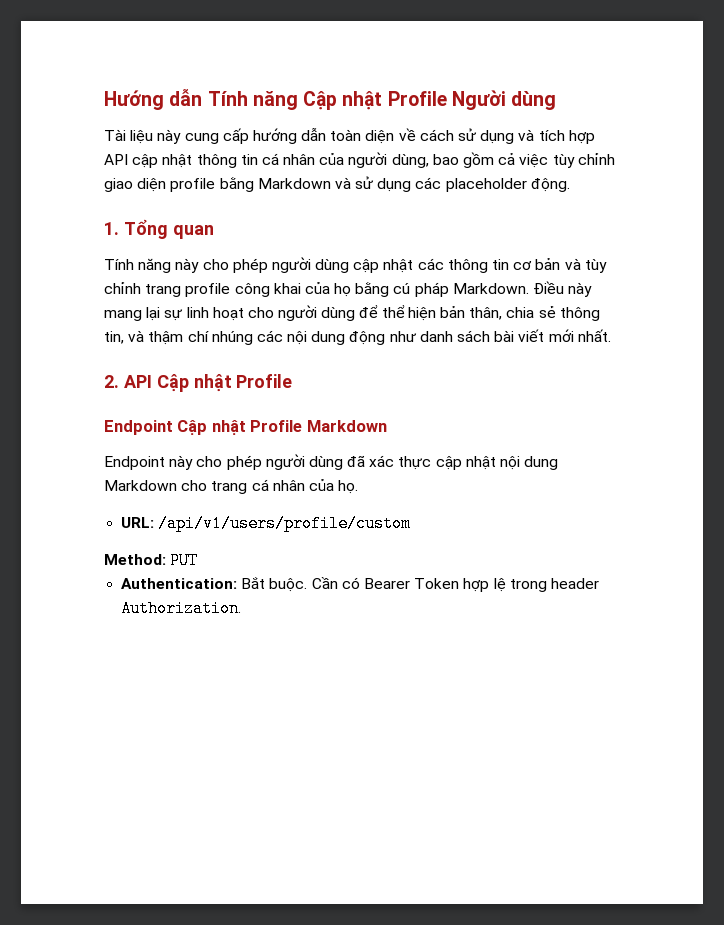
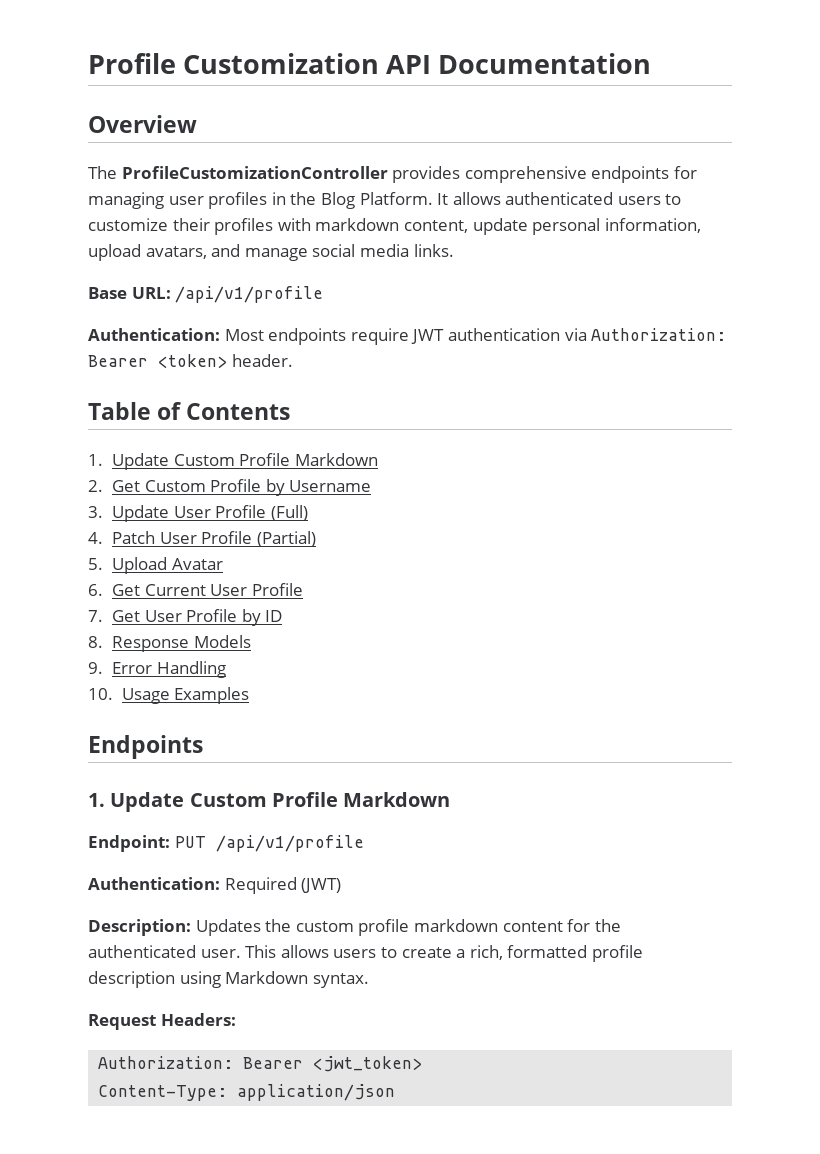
- Hướng dẫn Tính năng Cập nhật Profile Người dùng
- Tài liệu này cung cấp hướng dẫn toàn diện về cách sử dụng và tích hợp API cập nhật thông tin cá nhân của người dùng, bao gồm cả việc tùy chỉnh giao diện profile bằng Markdown và sử dụng các placeholder động.
- 1. Tổng quan
- Tính năng này cho phép người dùng cập nhật các thông tin cơ bản và tùy chỉnh trang profile công khai của họ bằng cú pháp Markdown. Điều này mang lại sự linh hoạt cho người dùng để thể hiện bản thân, chia sẻ thông tin, và thậm chí nhúng các nội dung động như danh sách bài viết mới nhất.
- 2. API Cập nhật Profile
- Endpoint Cập nhật Profile Markdown
- Endpoint này cho phép người dùng đã xác thực cập nhật nội dung Markdown cho trang cá nhân của họ.
- URL: /api/v1/users/profile/custom
- Method: PUT
- Authentication: Bắt buộc. Cần có Bearer Token hợp lệ trong header Authorization.
+ Profile Customization API Documentation
+ Overview
+ The ProfileCustomizationController provides comprehensive endpoints for managing user profiles in the Blog Platform. It allows authenticated users to customize their profiles with markdown content, update personal information, upload avatars, and manage social media links.
+ Base URL: /api/v1/profile
+ Authentication: Most endpoints require JWT authentication via Authorization: Bearer <token> header.
+ Table of Contents
+ 1. Update Custom Profile Markdown
+ 2. Get Custom Profile by Username
+ 3. Update User Profile (Full)
+ 4. Patch User Profile (Partial)
+ 5. Upload Avatar
+ 6. Get Current User Profile
+ 7. Get User Profile by ID
+ 8. Response Models
+ 9. Error Handling
+ 10. Usage Examples
+ Endpoints
+ 1. Update Custom Profile Markdown
+ Endpoint: PUT /api/v1/profile
+ Authentication: Required (JWT)
+ Description: Updates the custom profile markdown content for the authenticated user. This allows users to create a rich, formatted profile description using Markdown syntax.
+ Request Headers:
+ Authorization: Bearer <jwt_token>
+ Content-Type: application/json

